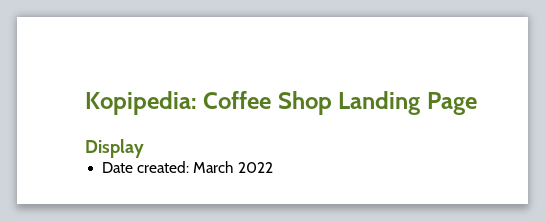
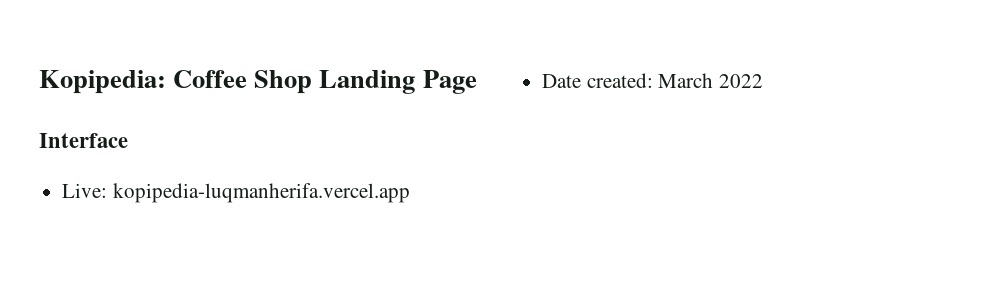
- Display
+ Interface
+ Live: kopipedia-luqmanherifa.vercel.app

